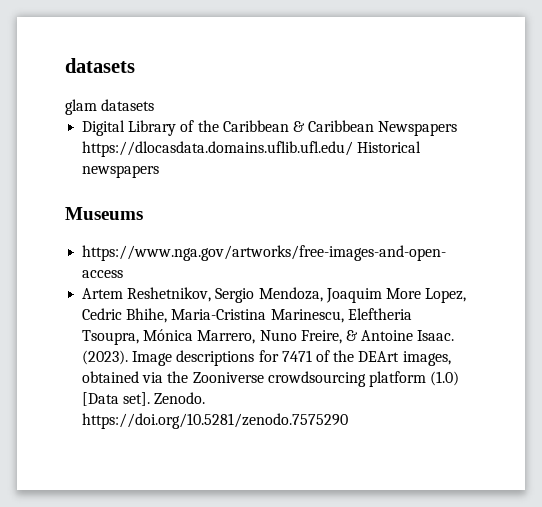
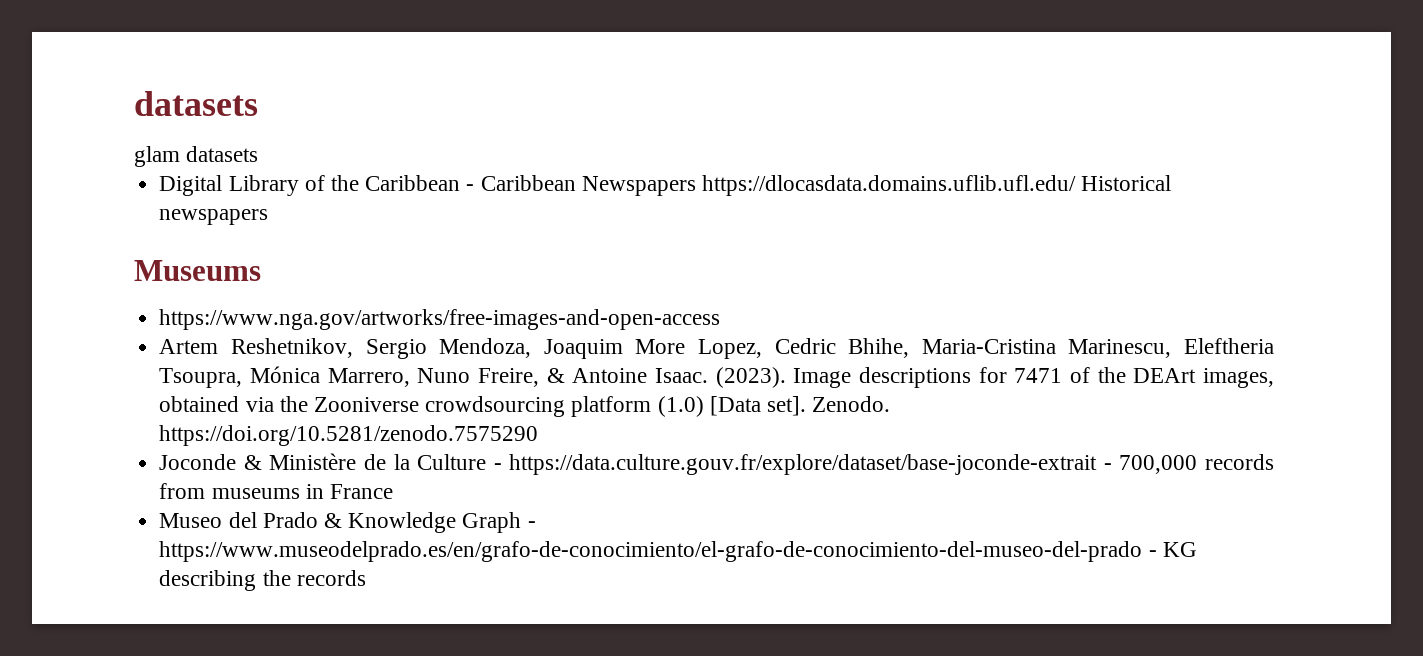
- Digital Library of the Caribbean & Caribbean Newspapers https://dlocasdata.domains.uflib.ufl.edu/ Historical newspapers
+ Digital Library of the Caribbean - Caribbean Newspapers https://dlocasdata.domains.uflib.ufl.edu/ Historical newspapers
+ Joconde & Ministère de la Culture - https://data.culture.gouv.fr/explore/dataset/base-joconde-extrait - 700,000 records from museums in France
+ Museo del Prado & Knowledge Graph - https://www.museodelprado.es/en/grafo-de-conocimiento/el-grafo-de-conocimiento-del-museo-del-prado - KG describing the records

